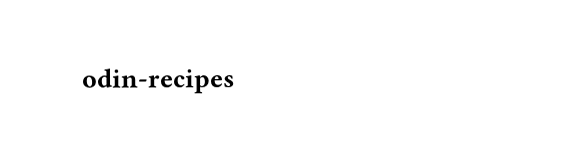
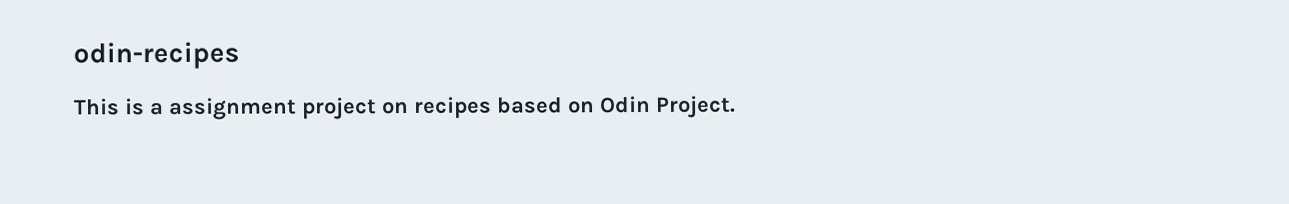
+ This is a assignment project on recipes based on Odin Project.

